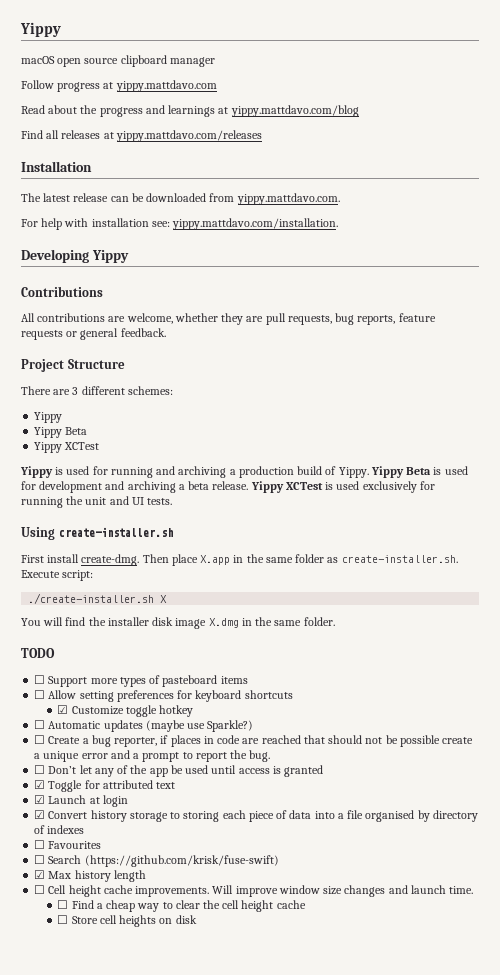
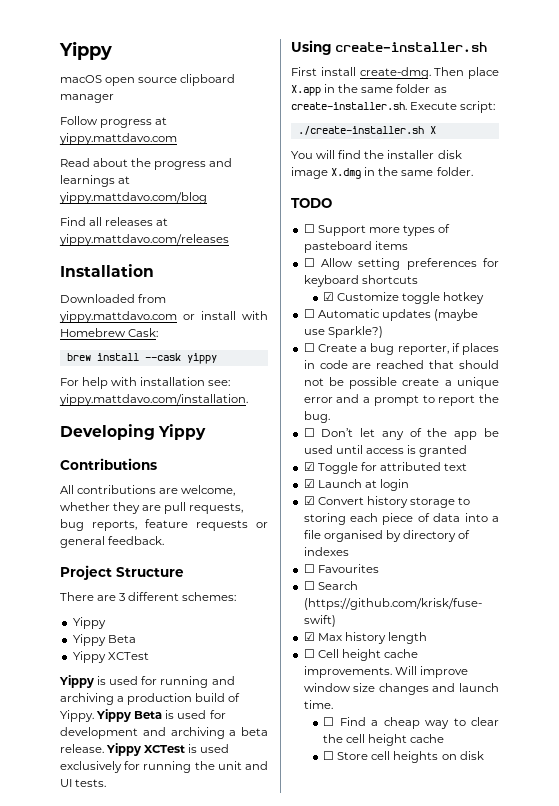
- The latest release can be downloaded from yippy.mattdavo.com.
+ Downloaded from yippy.mattdavo.com or install with Homebrew Cask:
+ brew install --cask yippy

